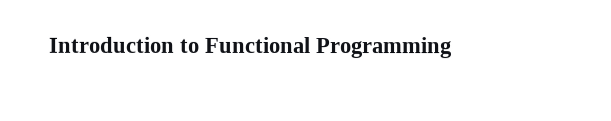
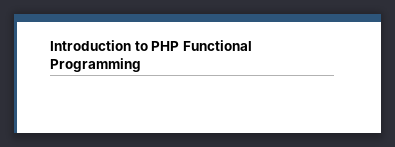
- Introduction to Functional Programming
+ Introduction to PHP Functional Programming

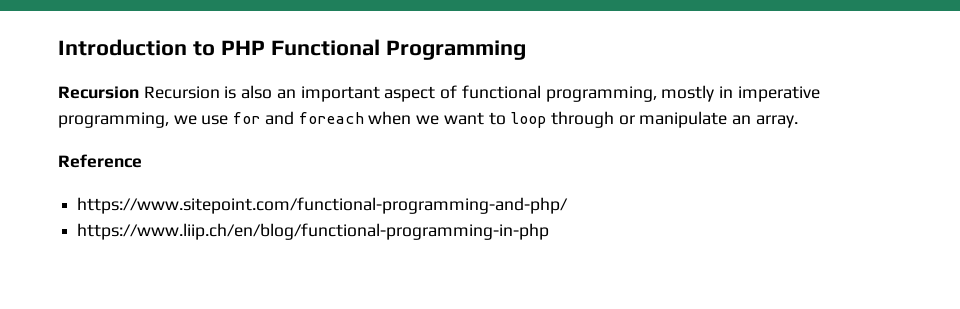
+ Recursion Recursion is also an important aspect of functional programming, mostly in imperative programming, we use for and foreach when we want to loop through or manipulate an array.
+ Reference
+ https://www.sitepoint.com/functional-programming-and-php/
+ https://www.liip.ch/en/blog/functional-programming-in-php

